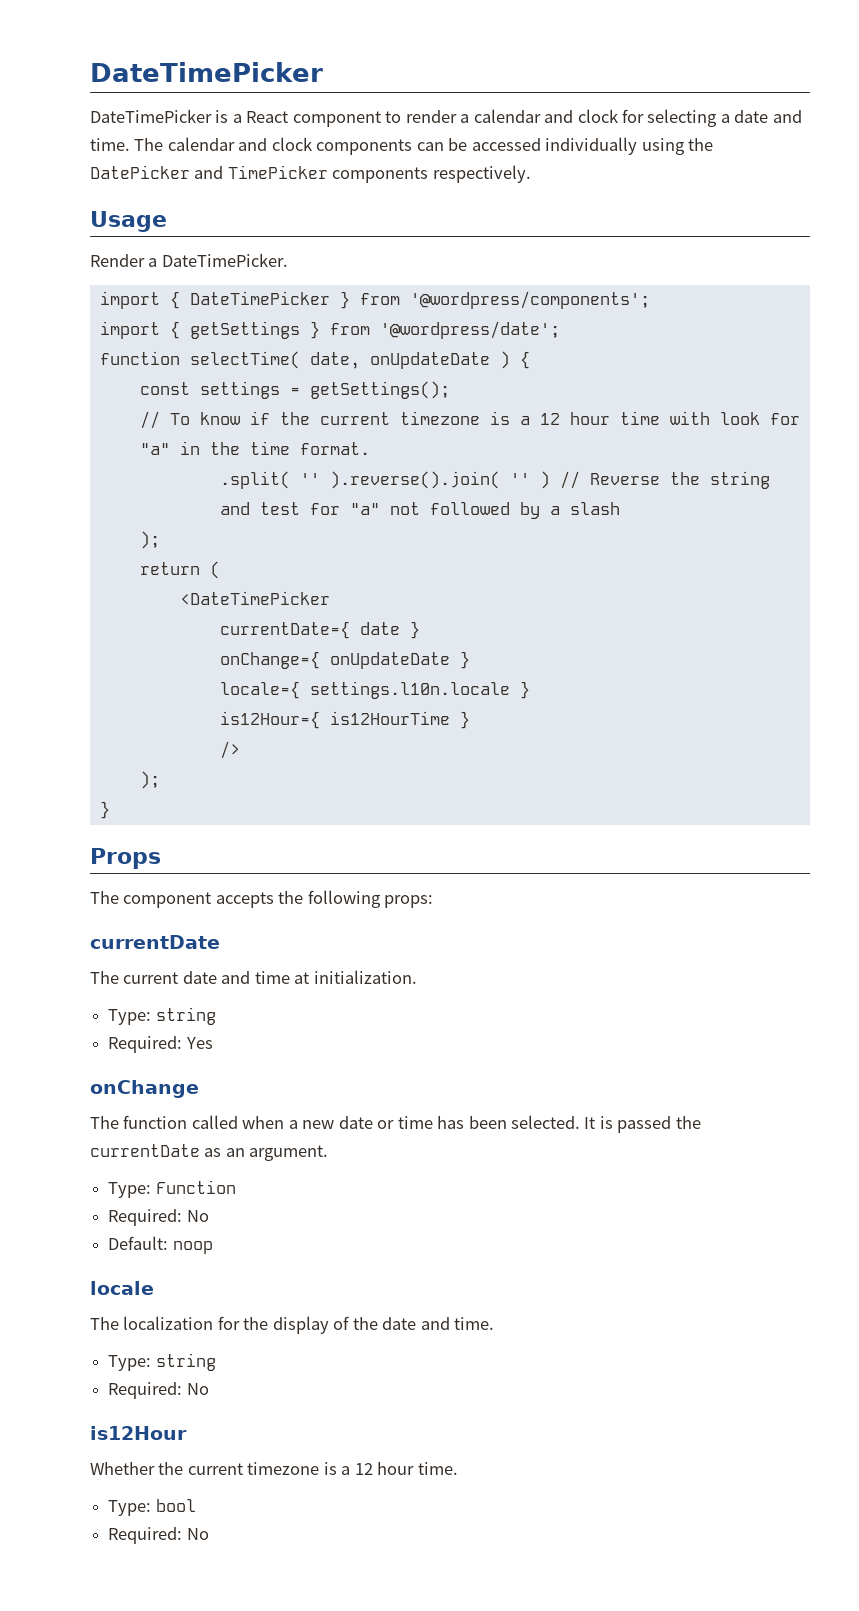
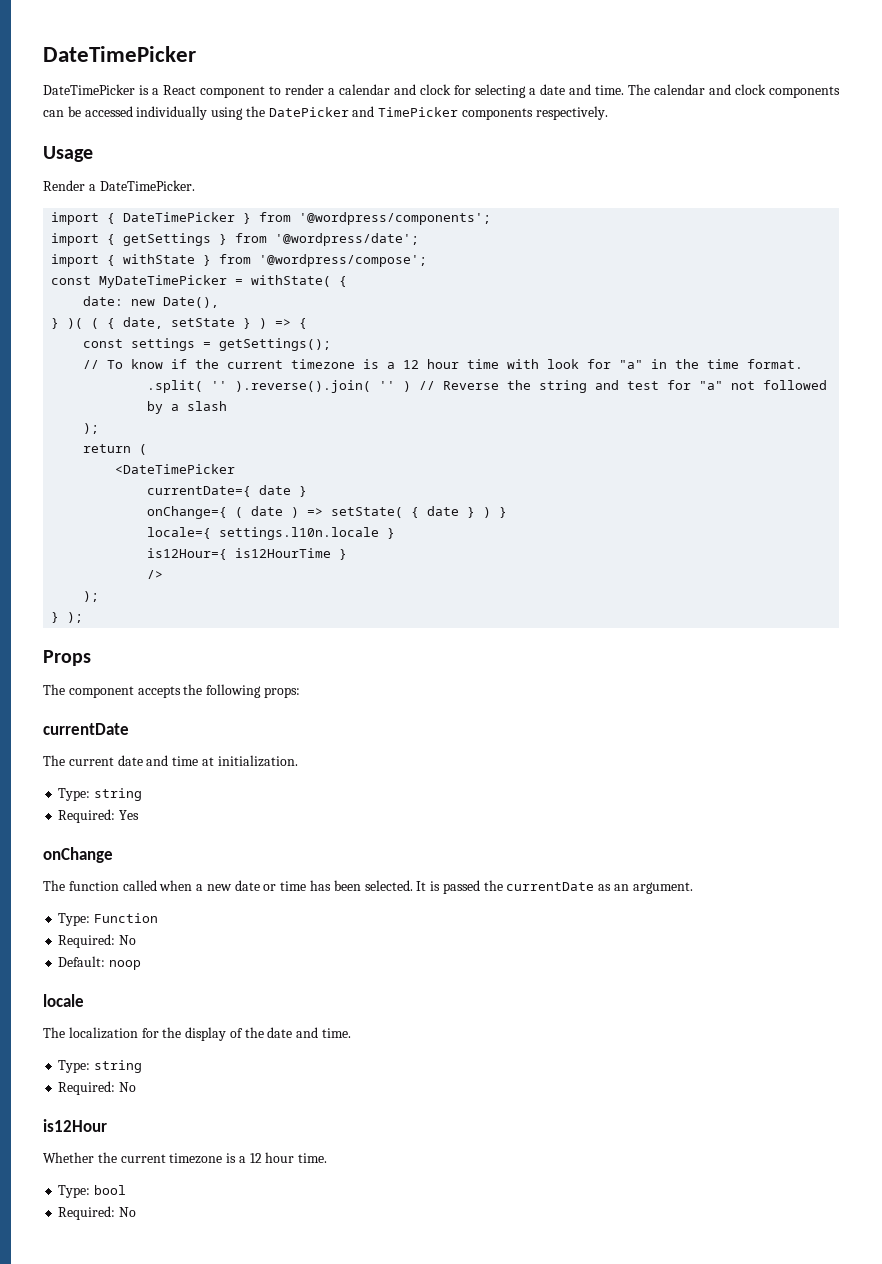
- function selectTime( date, onUpdateDate ) {
+ import { withState } from '@wordpress/compose';
+ const MyDateTimePicker = withState( {
+ date: new Date(),
+ } )( ( { date, setState } ) => {
- onChange={ onUpdateDate }
+ onChange={ ( date ) => setState( { date } ) }
  />
  );
- }
+ } );

